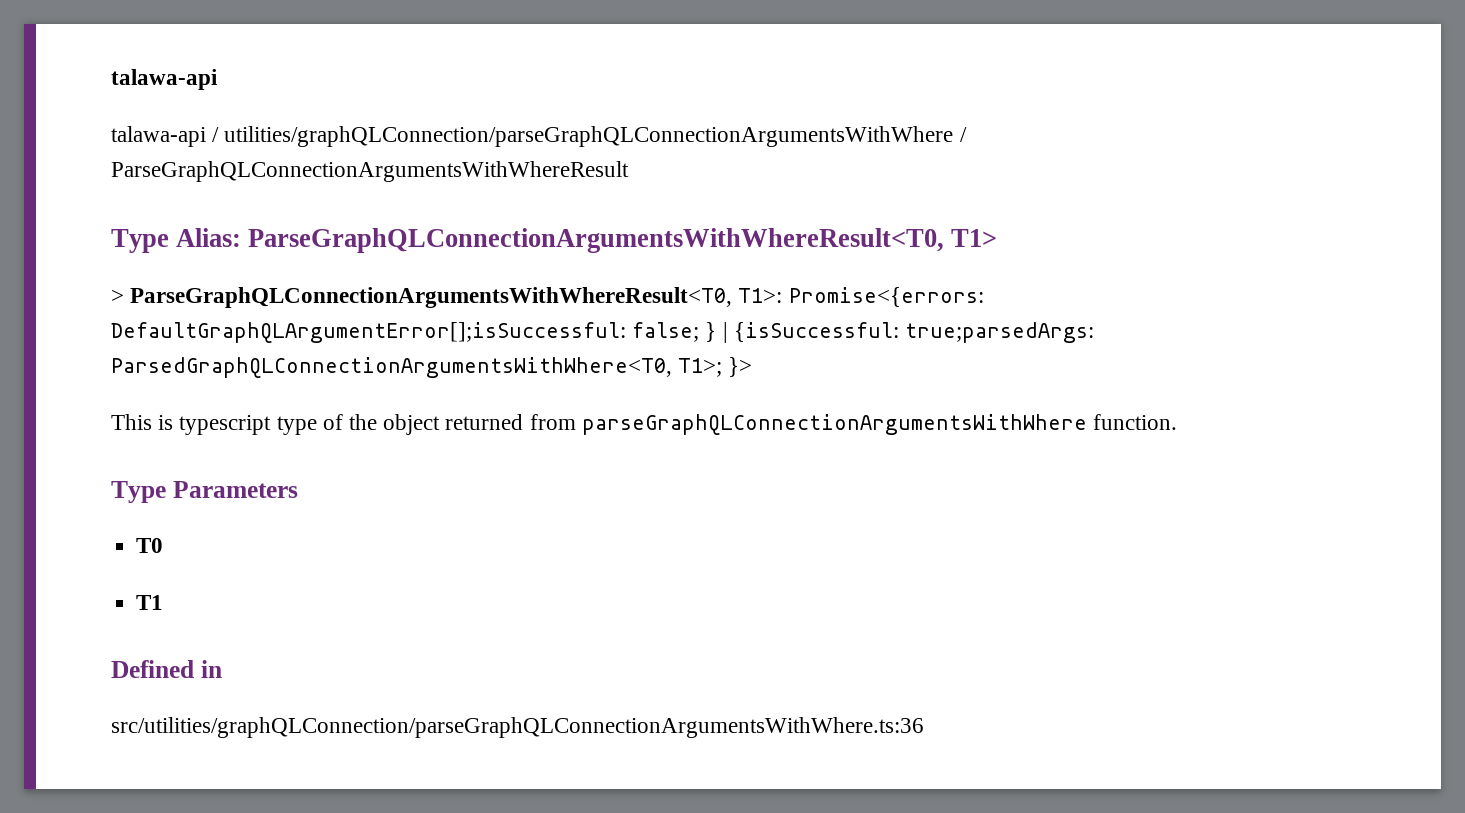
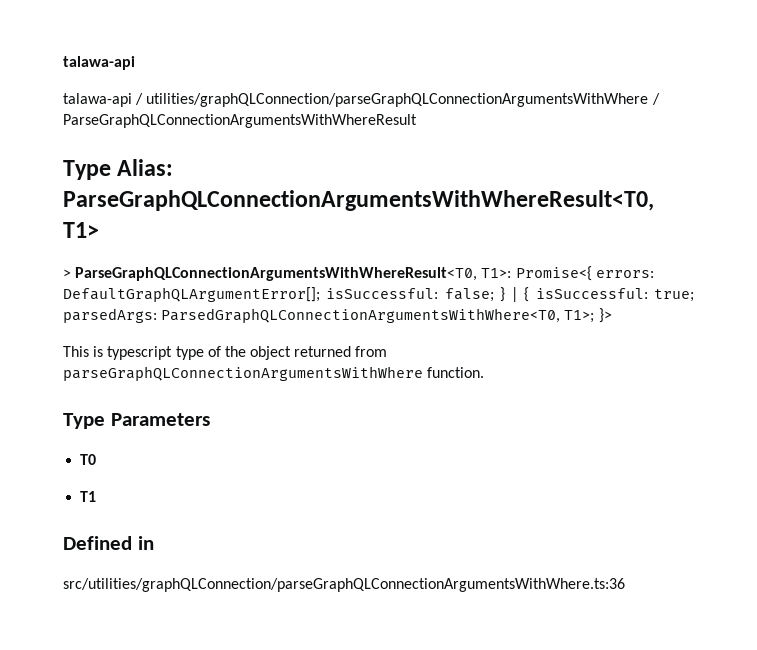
- > ParseGraphQLConnectionArgumentsWithWhereResult<T0, T1>: Promise<{errors: DefaultGraphQLArgumentError[];isSuccessful: false; } | {isSuccessful: true;parsedArgs: ParsedGraphQLConnectionArgumentsWithWhere<T0, T1>; }>
+ > ParseGraphQLConnectionArgumentsWithWhereResult<T0, T1>: Promise<{ errors: DefaultGraphQLArgumentError[]; isSuccessful: false; } | { isSuccessful: true; parsedArgs: ParsedGraphQLConnectionArgumentsWithWhere<T0, T1>; }>

